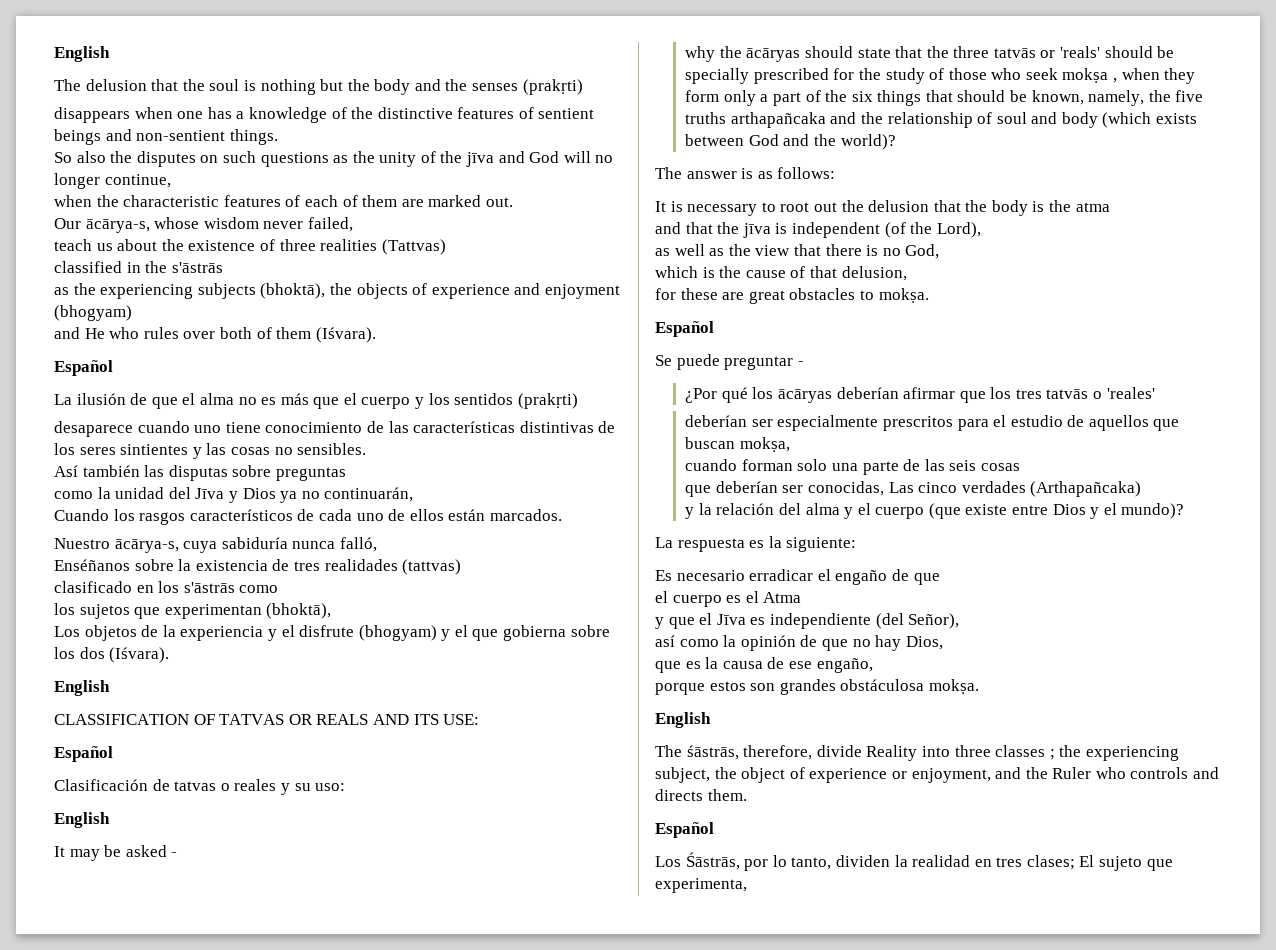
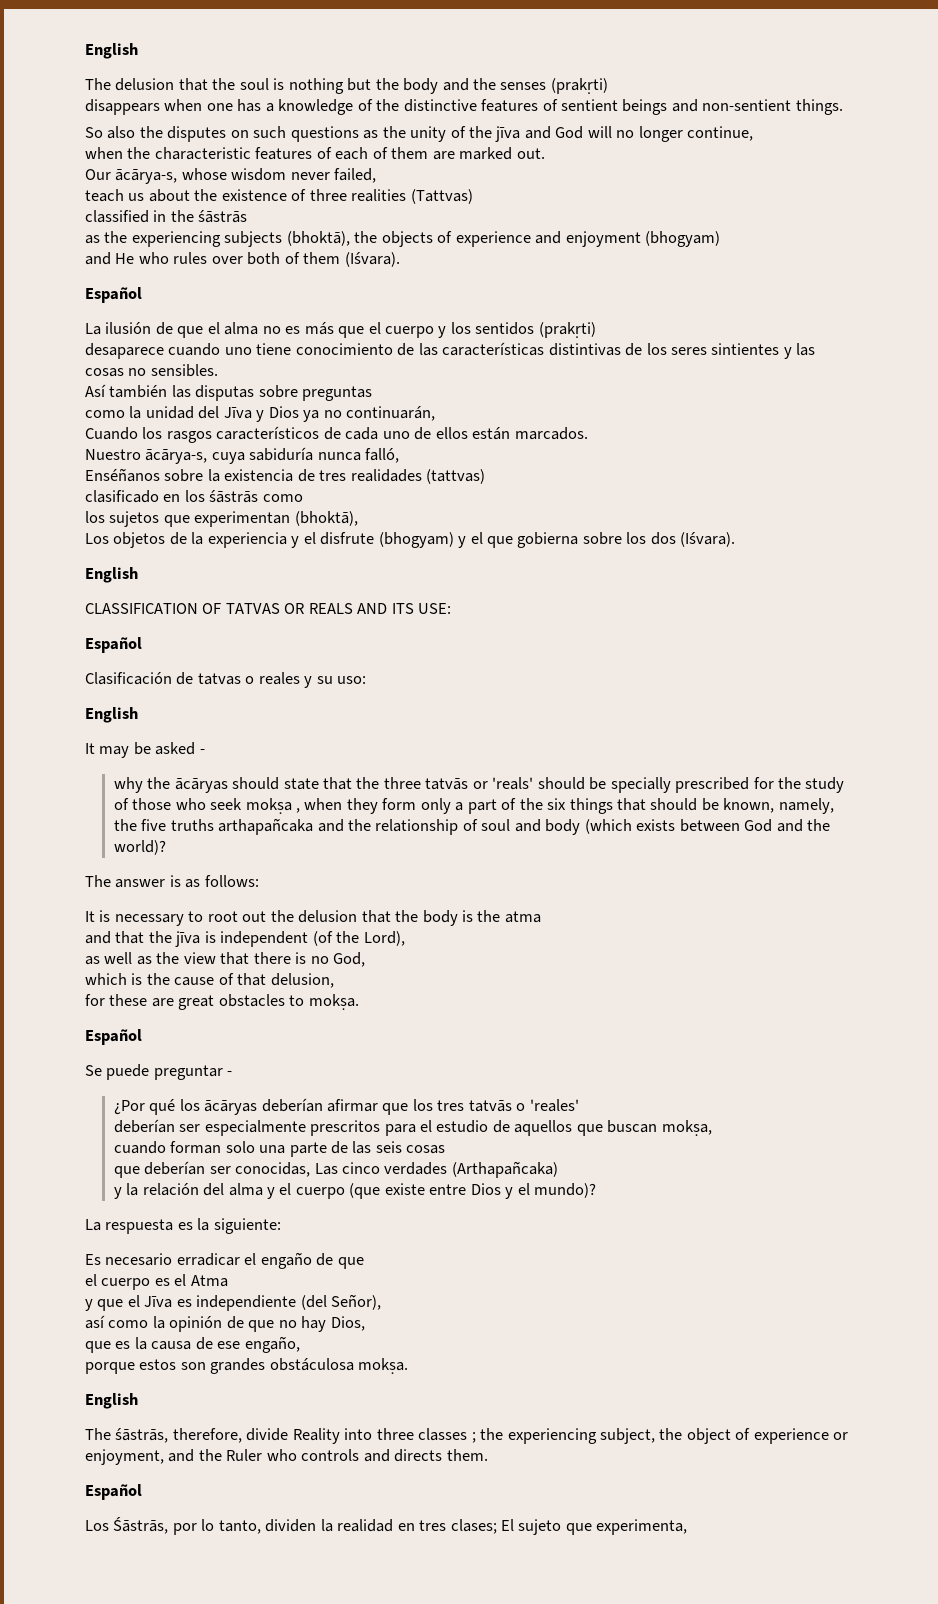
- classified in the s'āstrās
+ classified in the śāstrās
- clasificado en los s'āstrās como
+ clasificado en los śāstrās como

